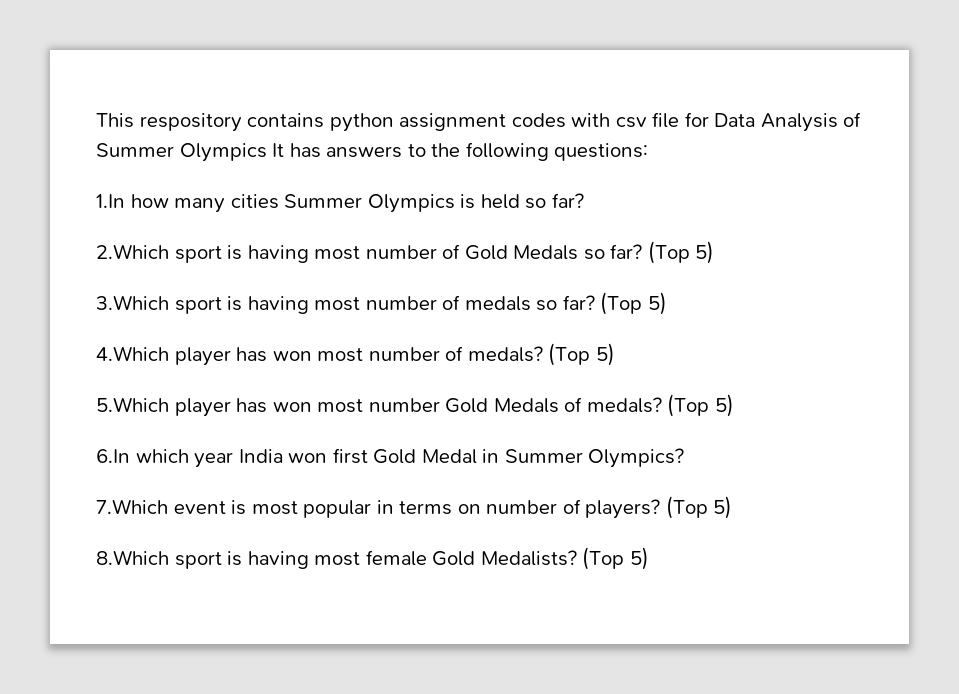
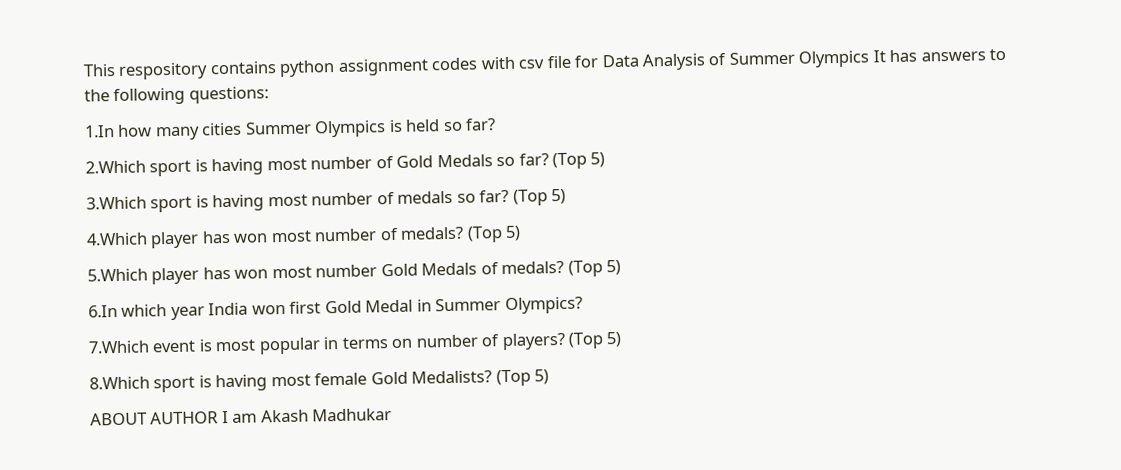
+ ABOUT AUTHOR I am Akash Madhukar

